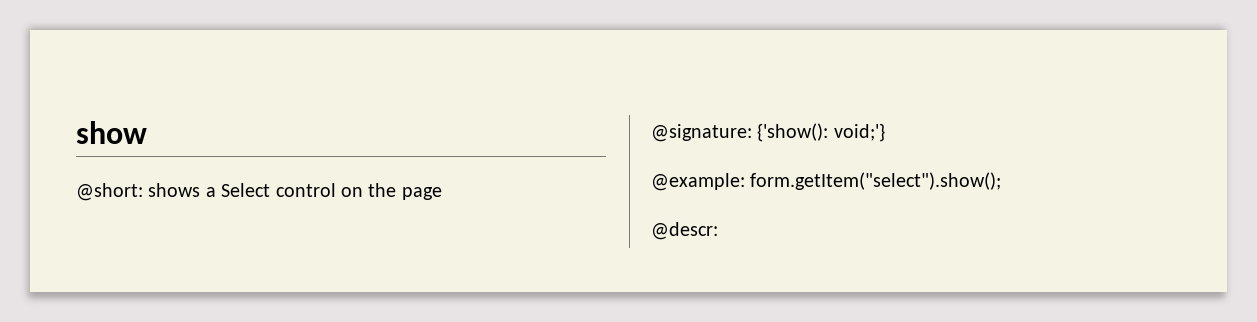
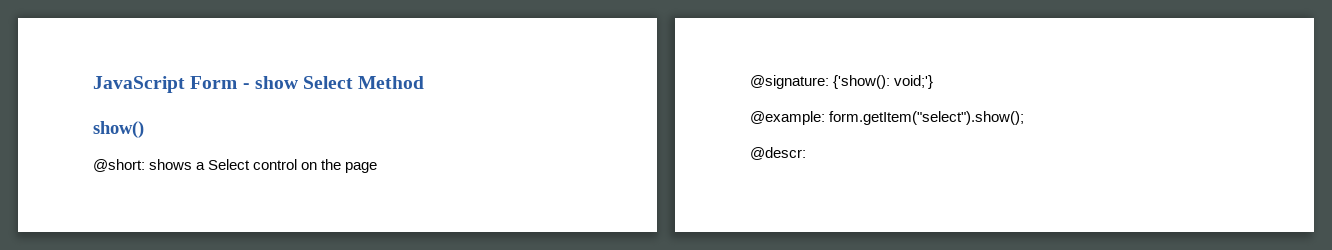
- show
+ JavaScript Form - show Select Method
+ show()

